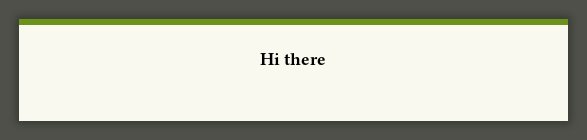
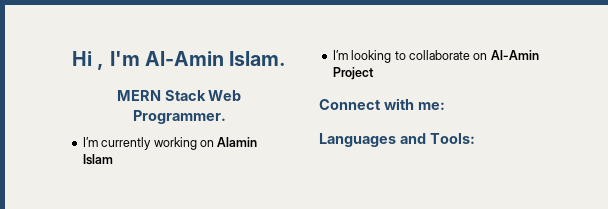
- Hi there
+ Hi , I'm Al-Amin Islam.
+ MERN Stack Web Programmer.
+ I’m currently working on Alamin Islam
+ I’m looking to collaborate on Al-Amin Project
+ Connect with me:
+ Languages and Tools:

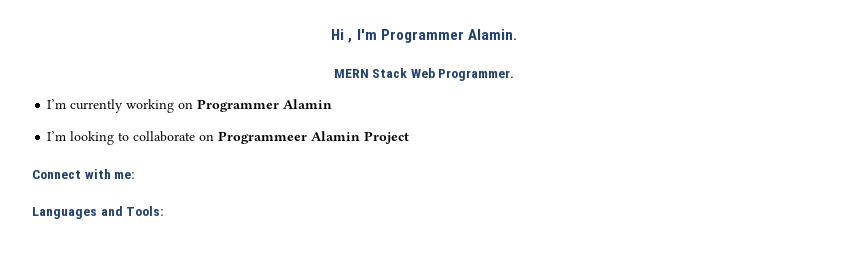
- Hi , I'm Al-Amin Islam.
+ Hi , I'm Programmer Alamin.
- I’m currently working on Alamin Islam
+ I’m currently working on Programmer Alamin
- I’m looking to collaborate on Al-Amin Project
+ I’m looking to collaborate on Programmeer Alamin Project

